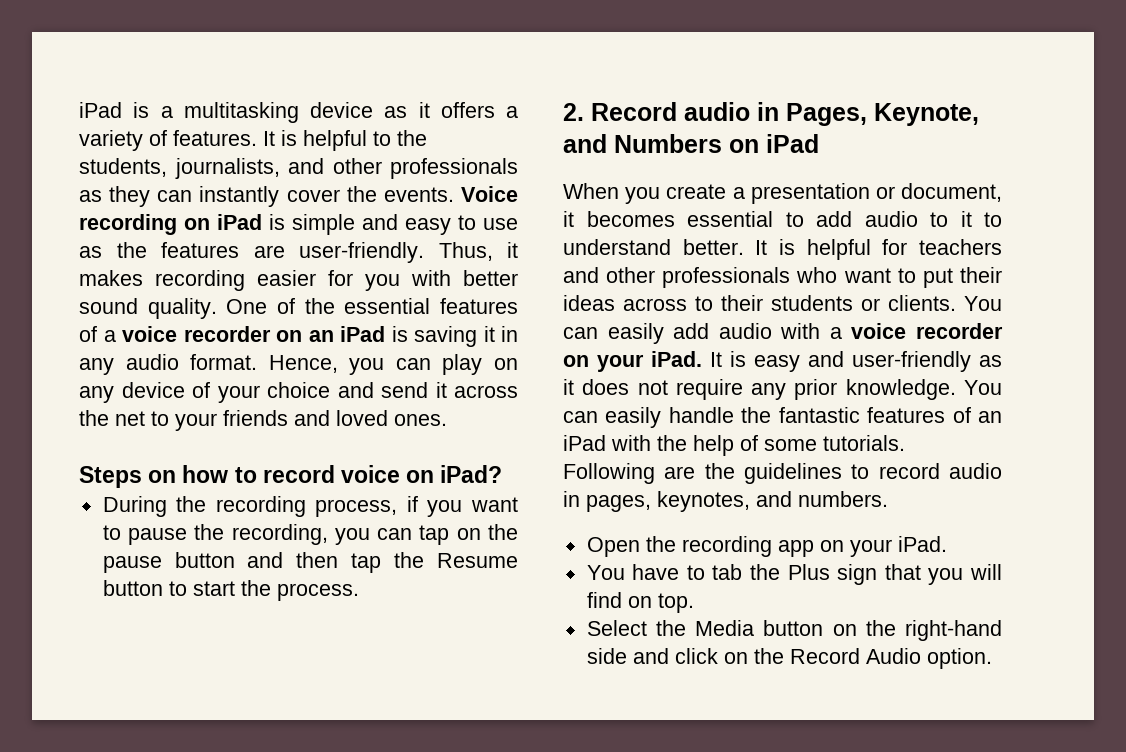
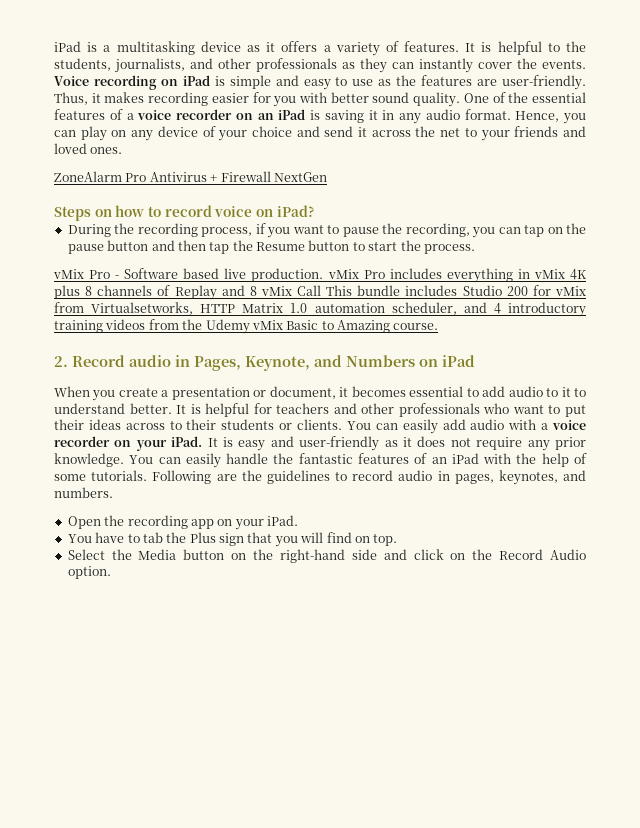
+ ZoneAlarm Pro Antivirus + Firewall NextGen
+ vMix Pro - Software based live production. vMix Pro includes everything in vMix 4K plus 8 channels of Replay and 8 vMix Call This bundle includes Studio 200 for vMix from Virtualsetworks, HTTP Matrix 1.0 automation scheduler, and 4 introductory training videos from the Udemy vMix Basic to Amazing course.

